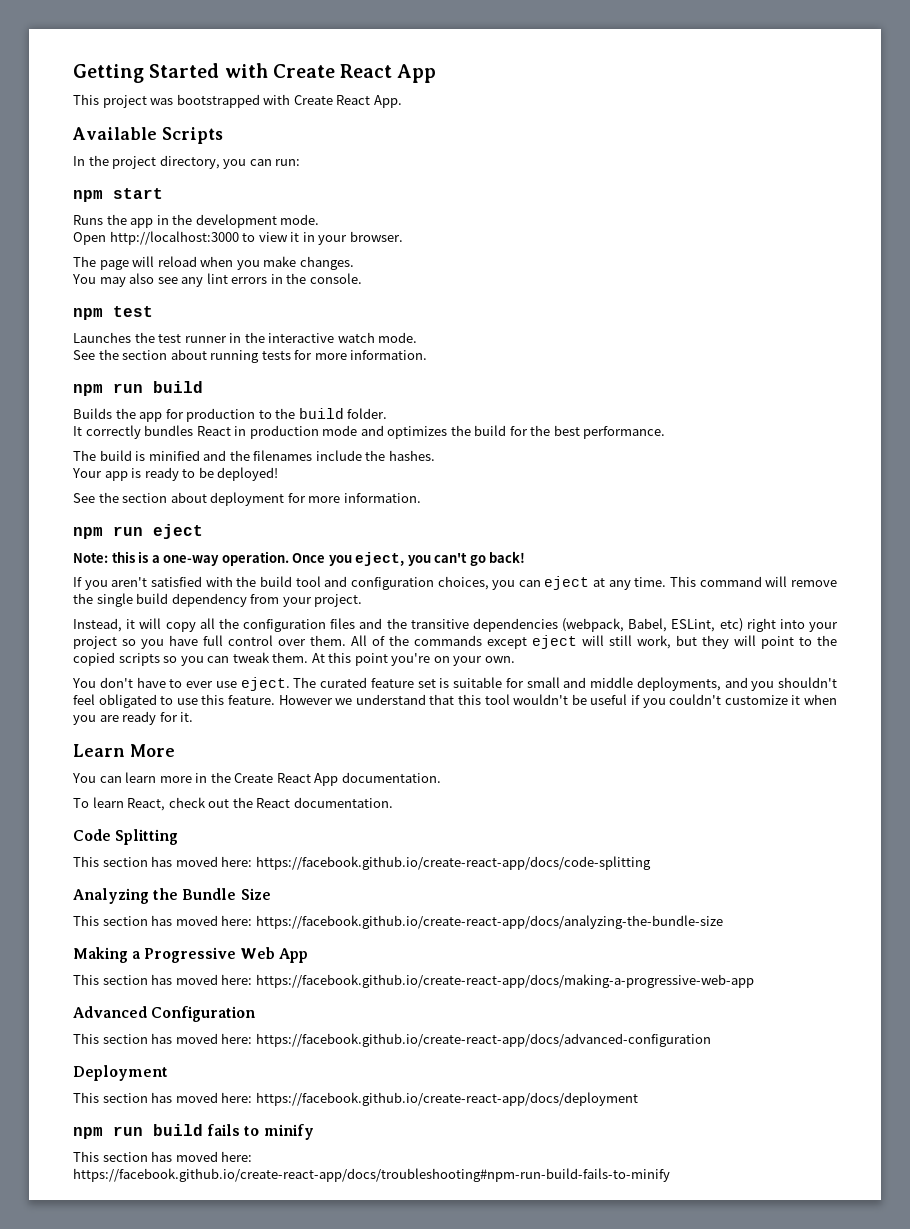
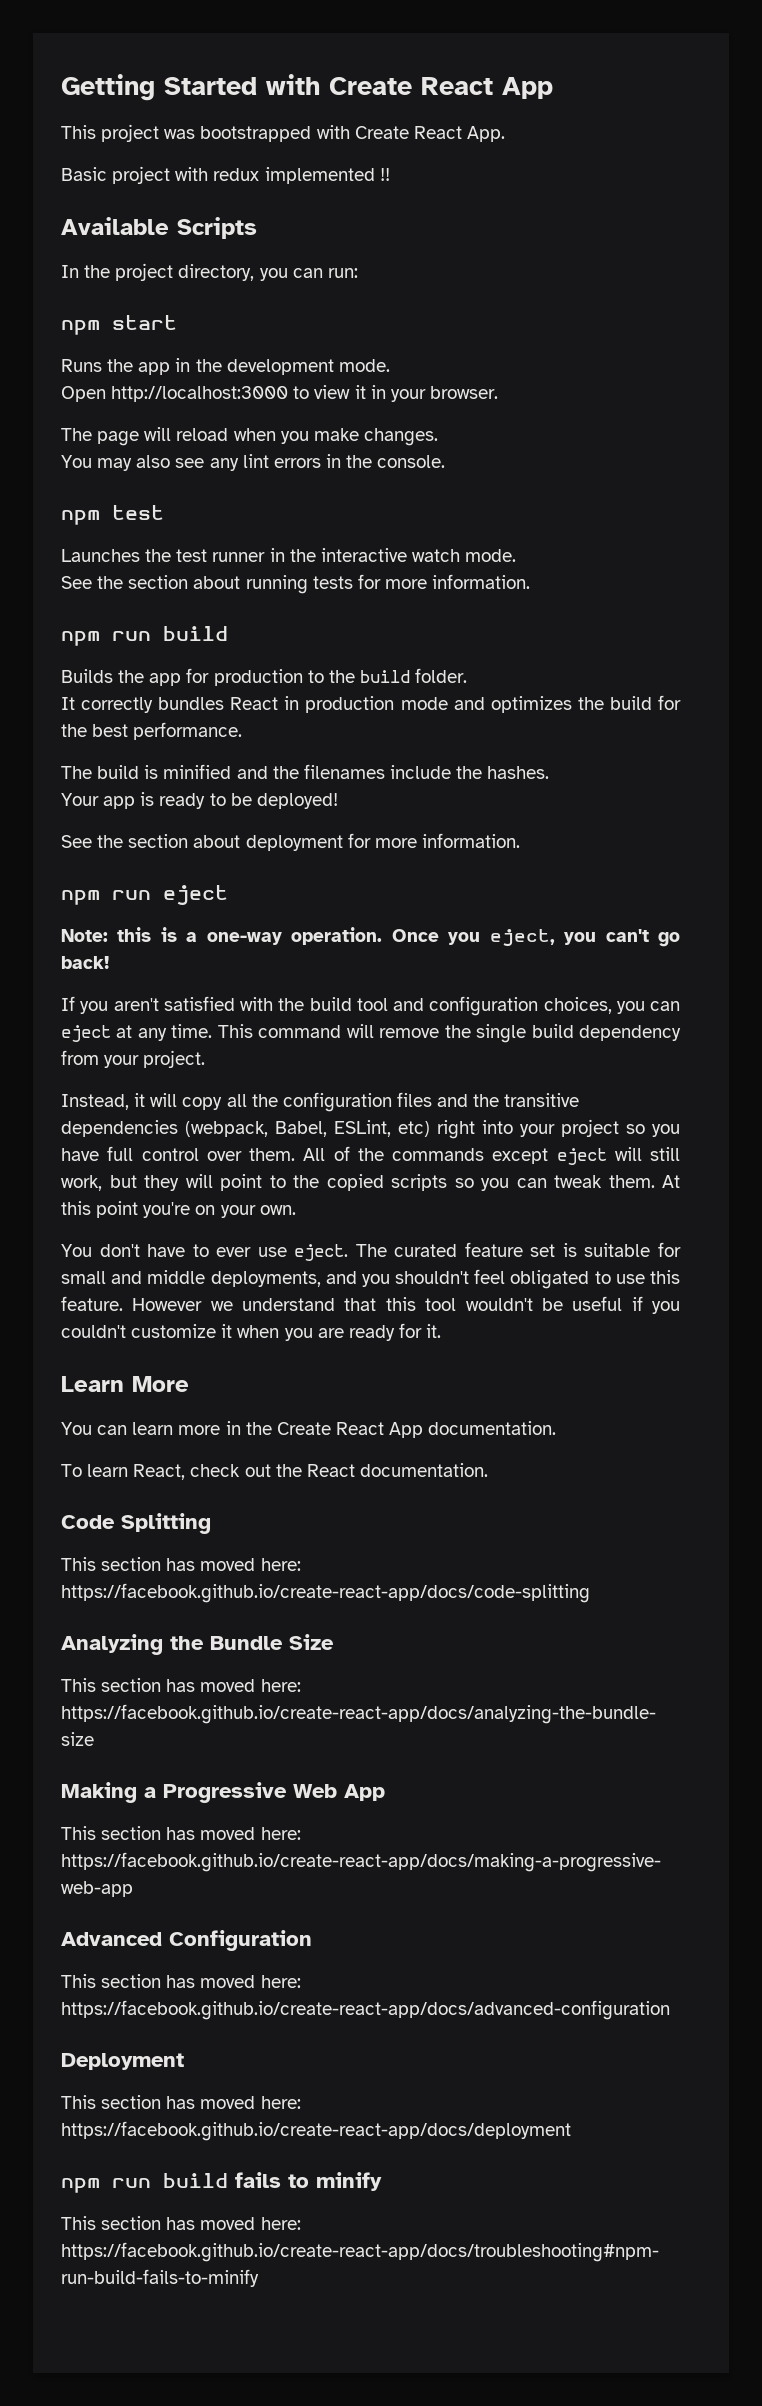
+ Basic project with redux implemented !!

